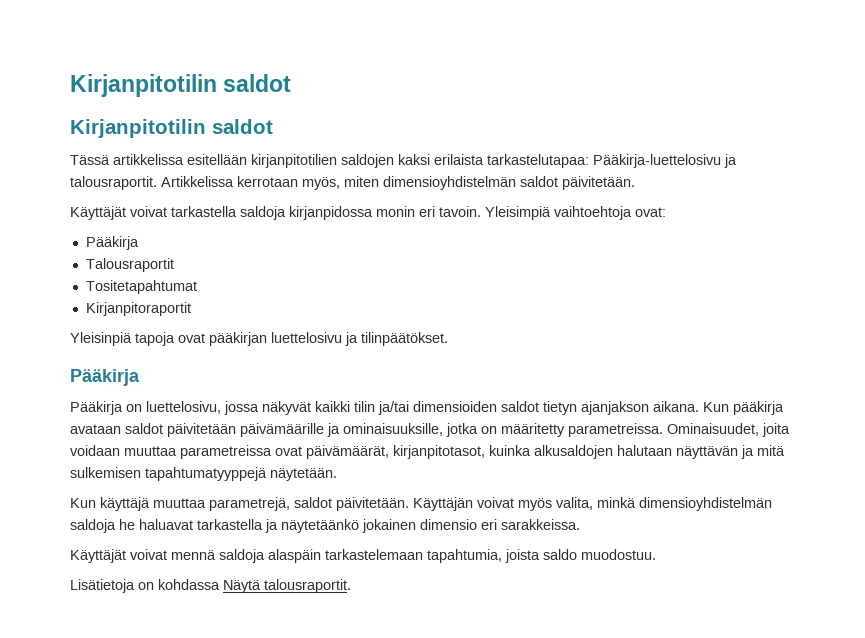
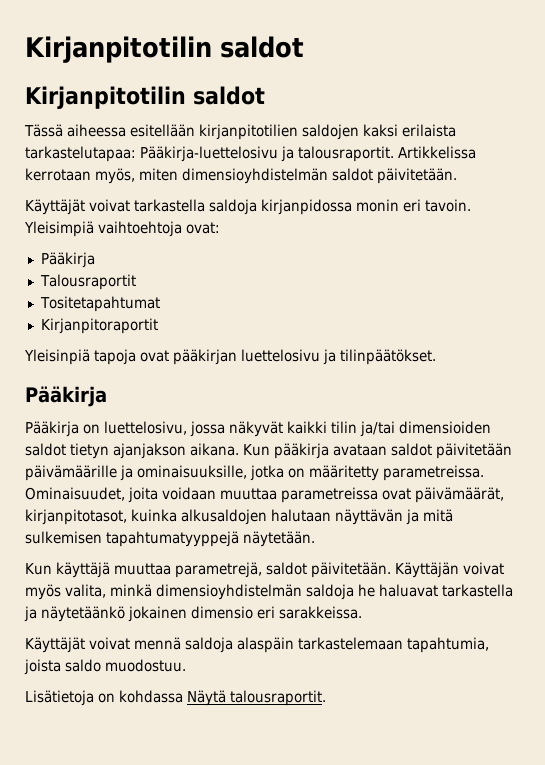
- Tässä artikkelissa esitellään kirjanpitotilien saldojen kaksi erilaista tarkastelutapaa: Pääkirja-luettelosivu ja talousraportit.
+ Tässä aiheessa esitellään kirjanpitotilien saldojen kaksi erilaista tarkastelutapaa: Pääkirja-luettelosivu ja talousraportit.

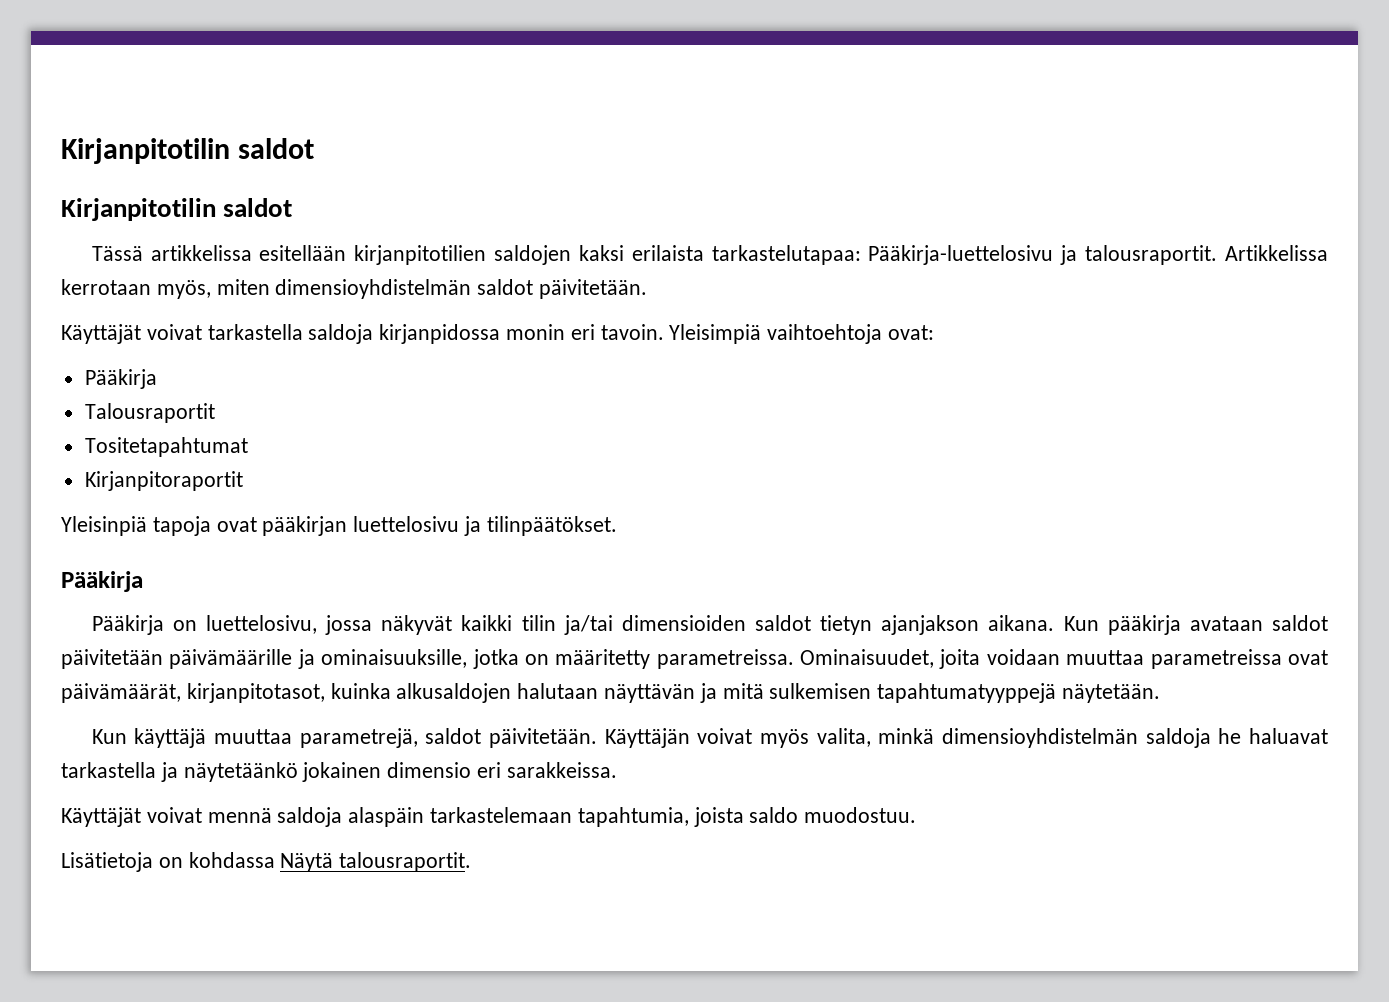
- Tässä aiheessa esitellään kirjanpitotilien saldojen kaksi erilaista tarkastelutapaa: Pääkirja-luettelosivu ja talousraportit.
+ Tässä artikkelissa esitellään kirjanpitotilien saldojen kaksi erilaista tarkastelutapaa: Pääkirja-luettelosivu ja talousraportit.

